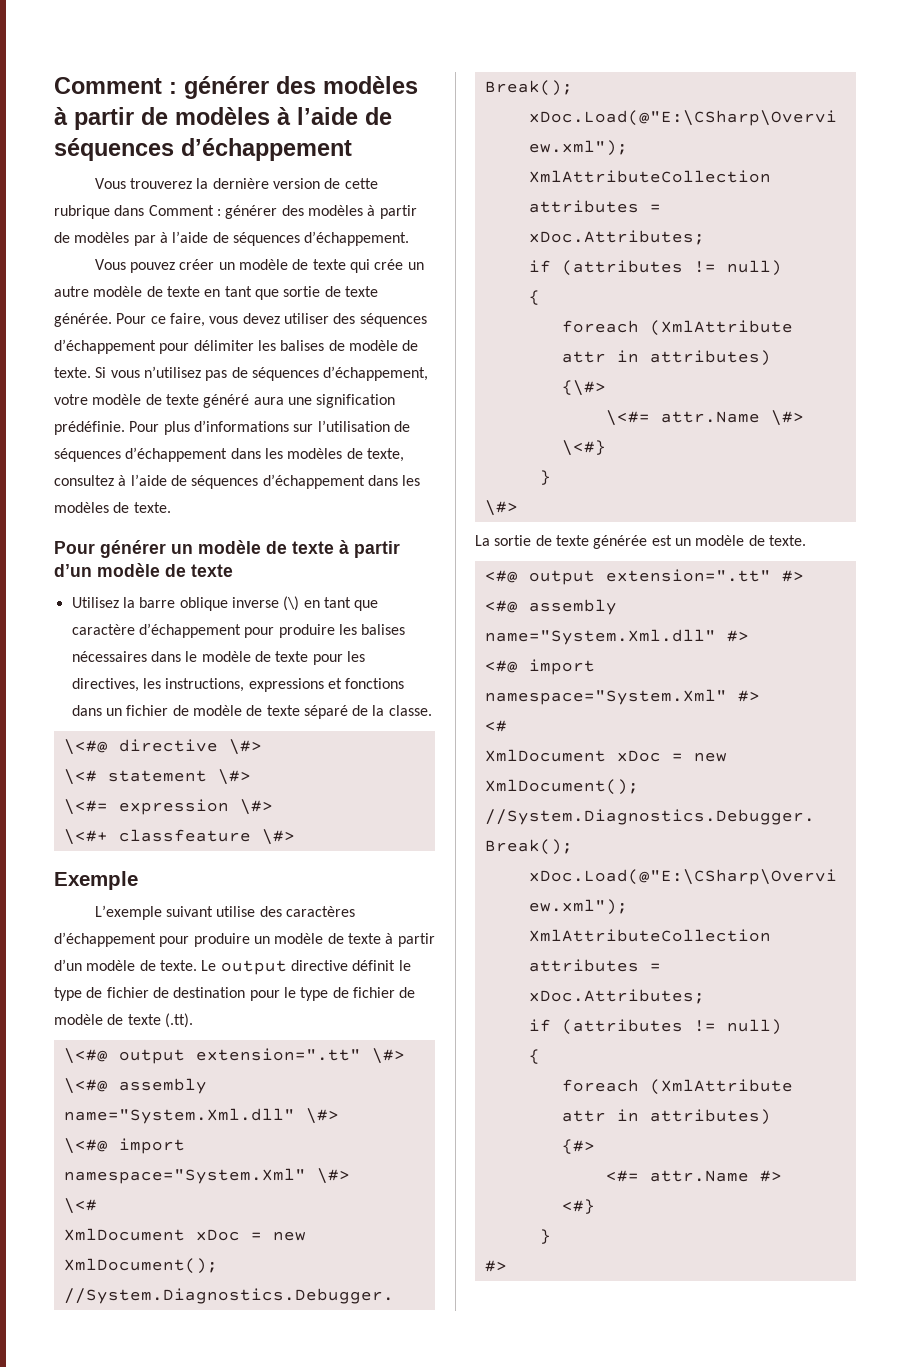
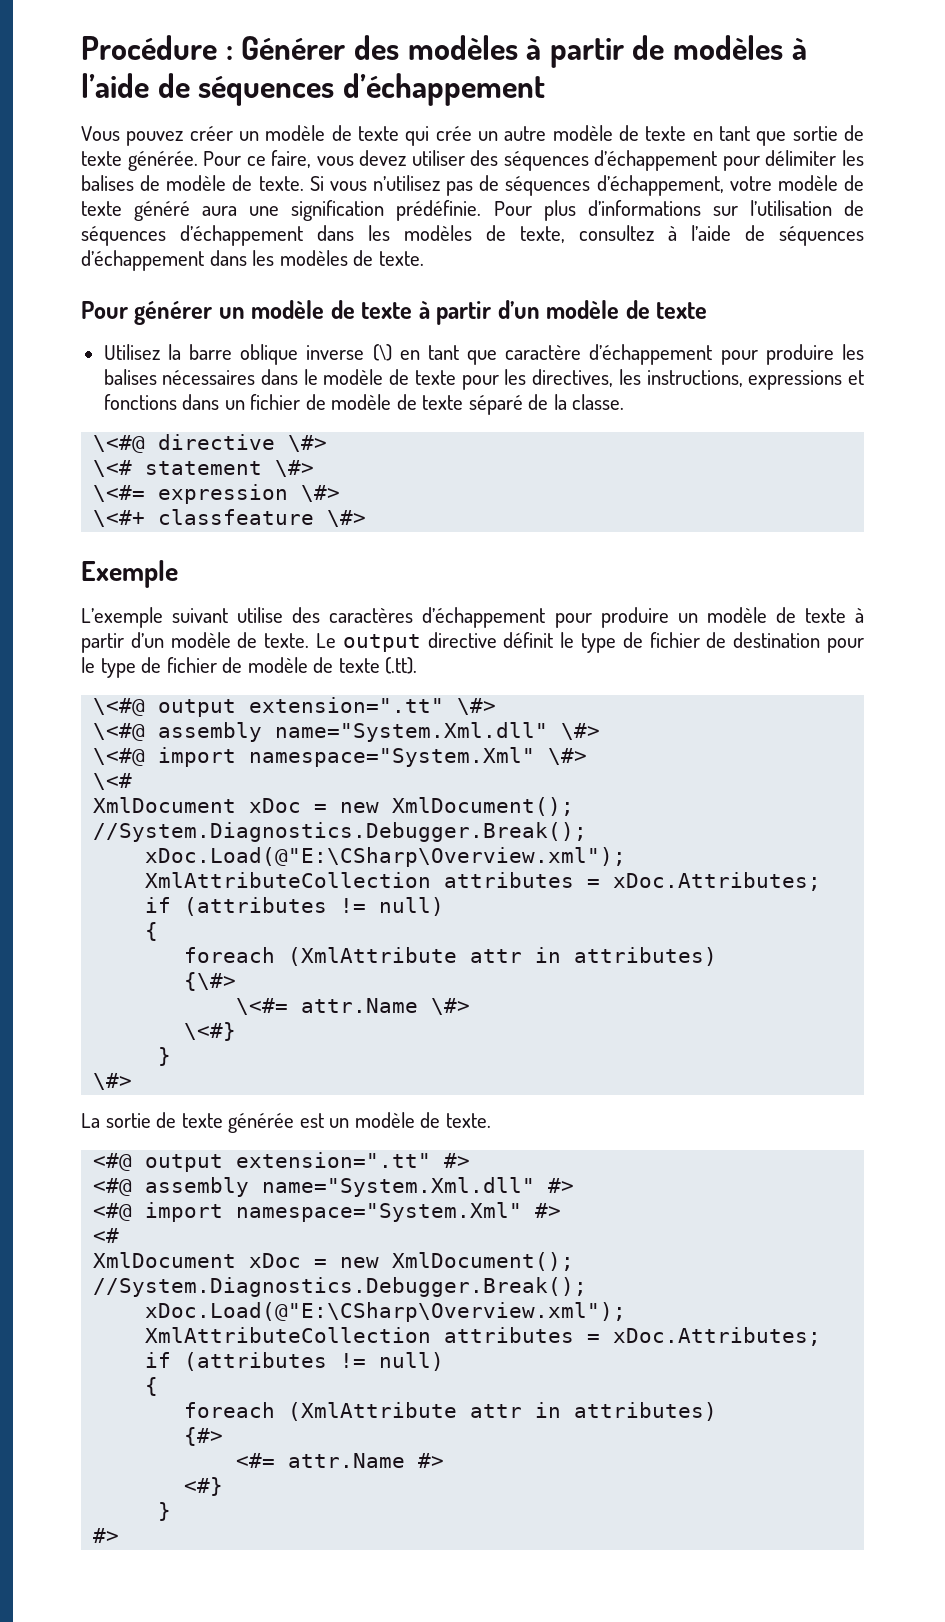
- Comment : générer des modèles à partir de modèles à l’aide de séquences d’échappement
+ Procédure : Générer des modèles à partir de modèles à l’aide de séquences d’échappement
- Vous trouverez la dernière version de cette rubrique dans Comment : générer des modèles à partir de modèles par à l’aide de séquences d’échappement.

